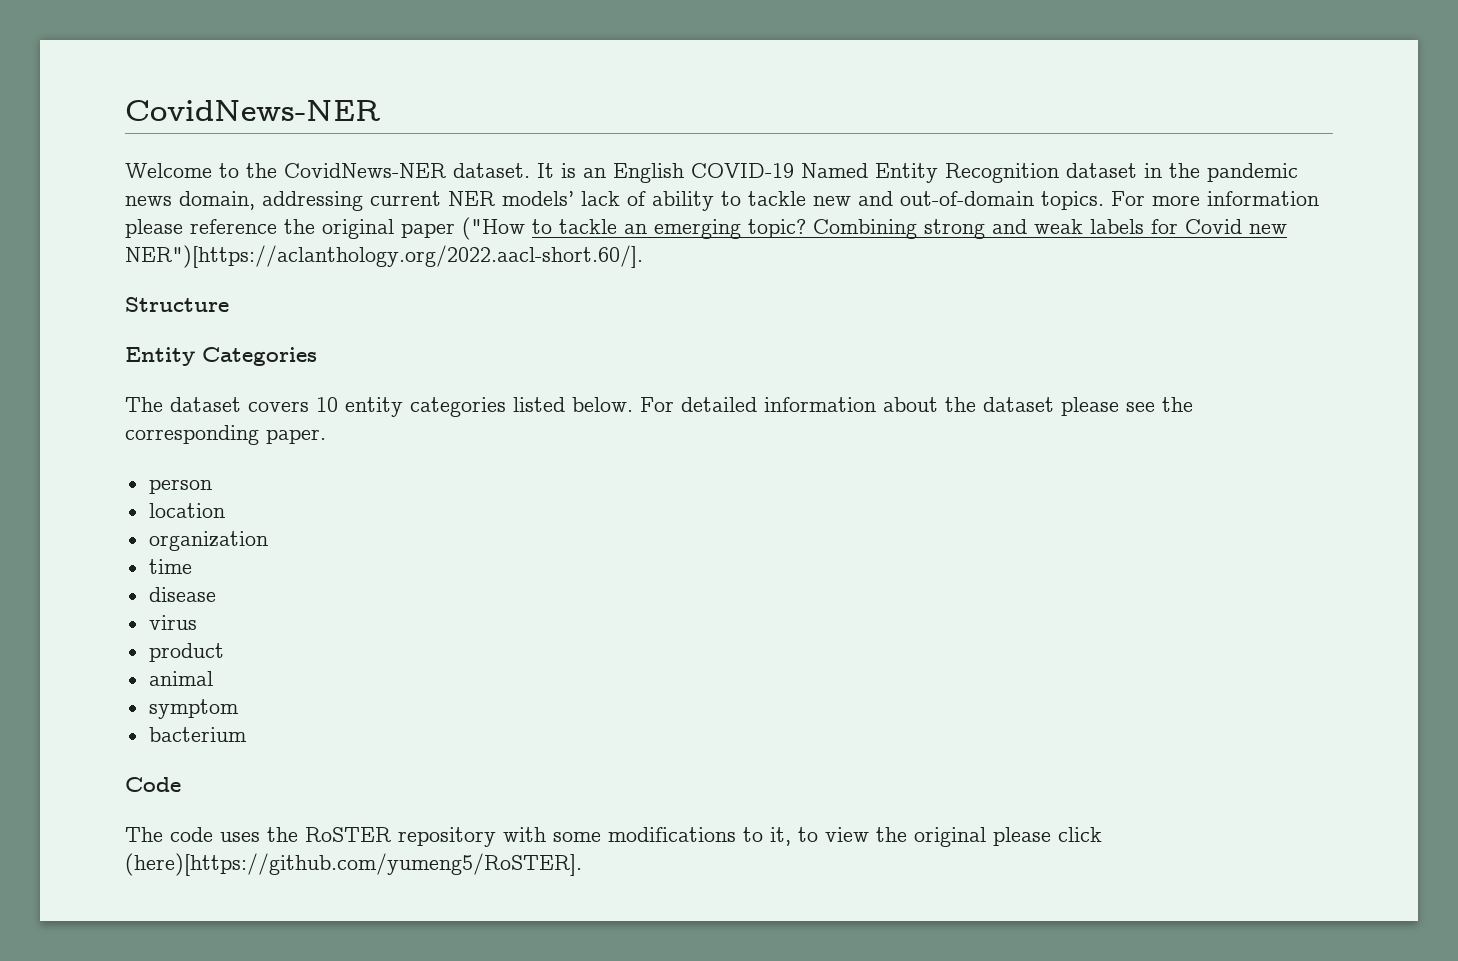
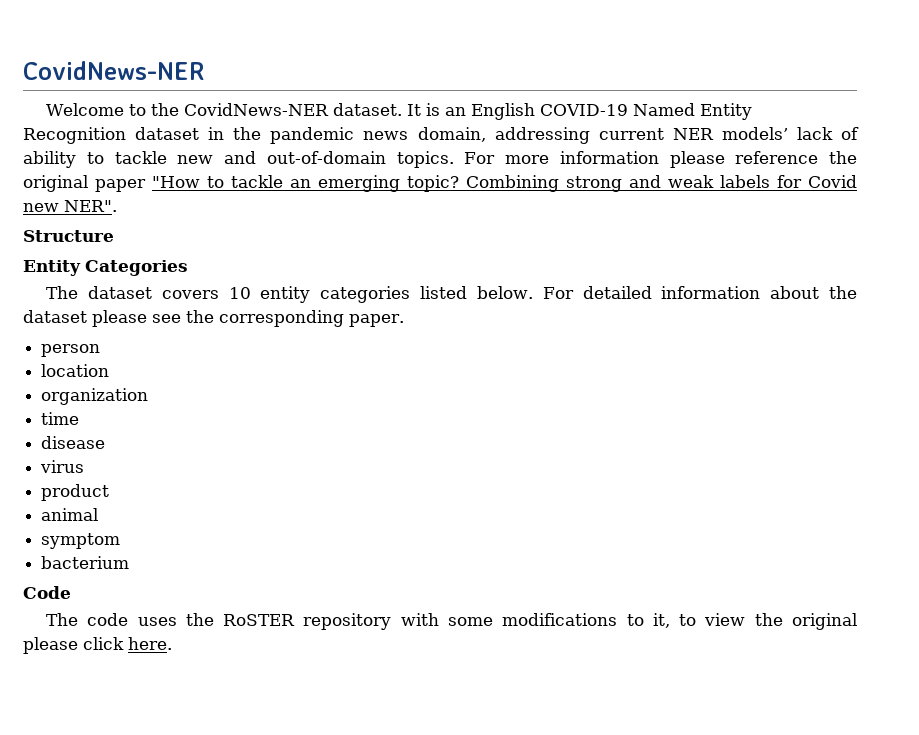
- For more information please reference the original paper ("How to tackle an emerging topic?
+ For more information please reference the original paper "How to tackle an emerging topic?
- Combining strong and weak labels for Covid new NER")[https://aclanthology.org/2022.aacl-short.60/].
+ Combining strong and weak labels for Covid new NER".
- The code uses the RoSTER repository with some modifications to it, to view the original please click (here)[https://github.com/yumeng5/RoSTER].
+ The code uses the RoSTER repository with some modifications to it, to view the original please click here.

